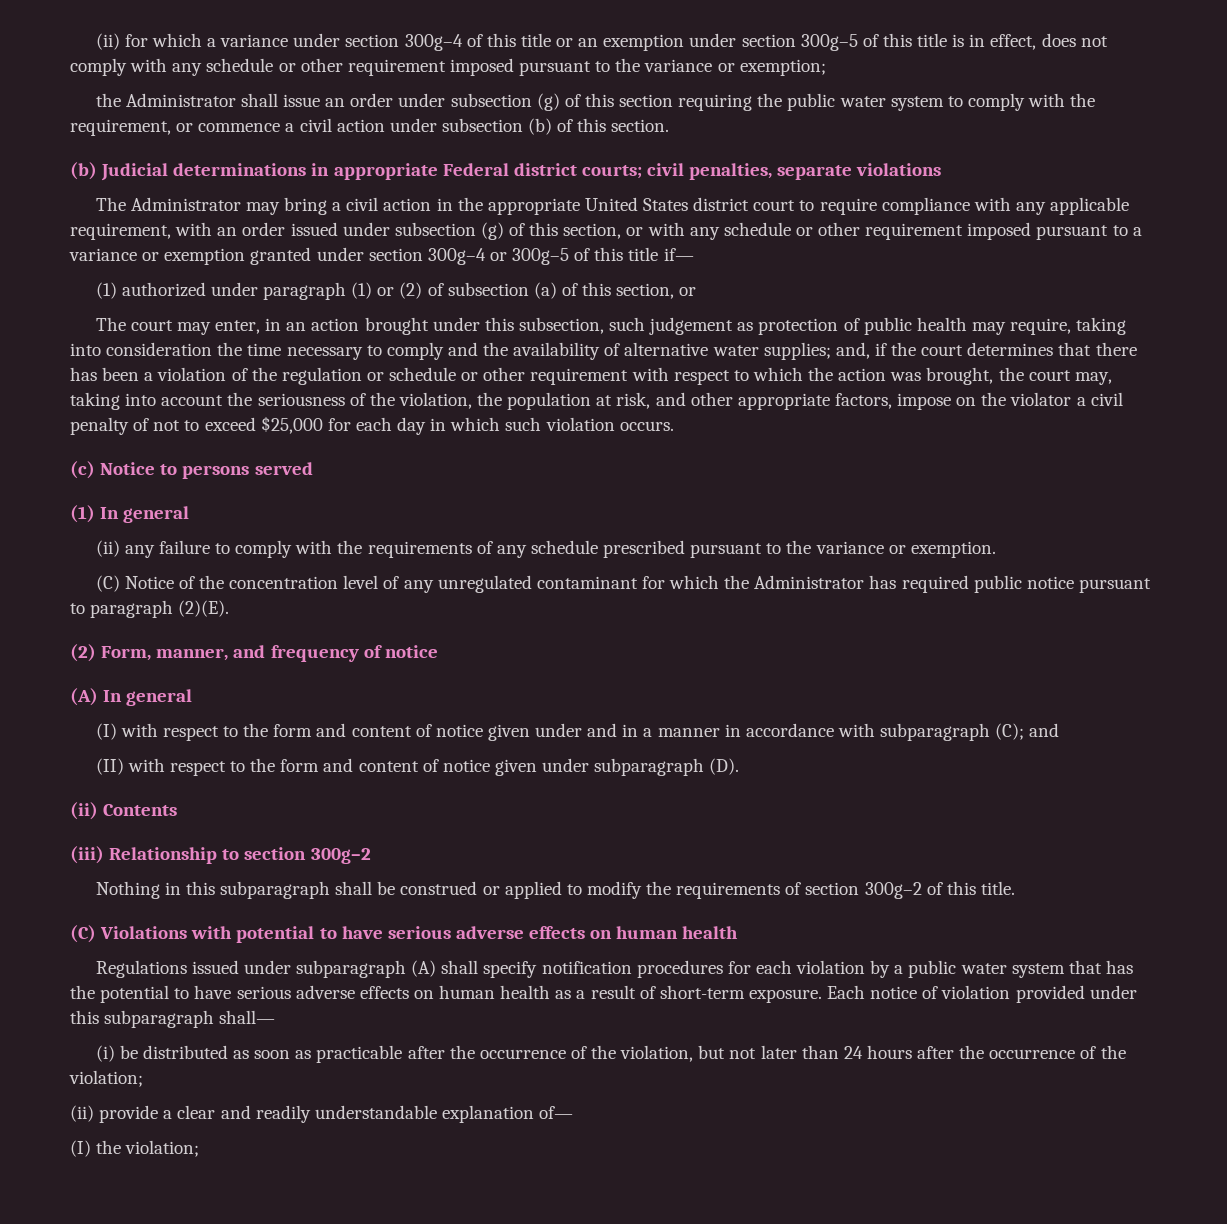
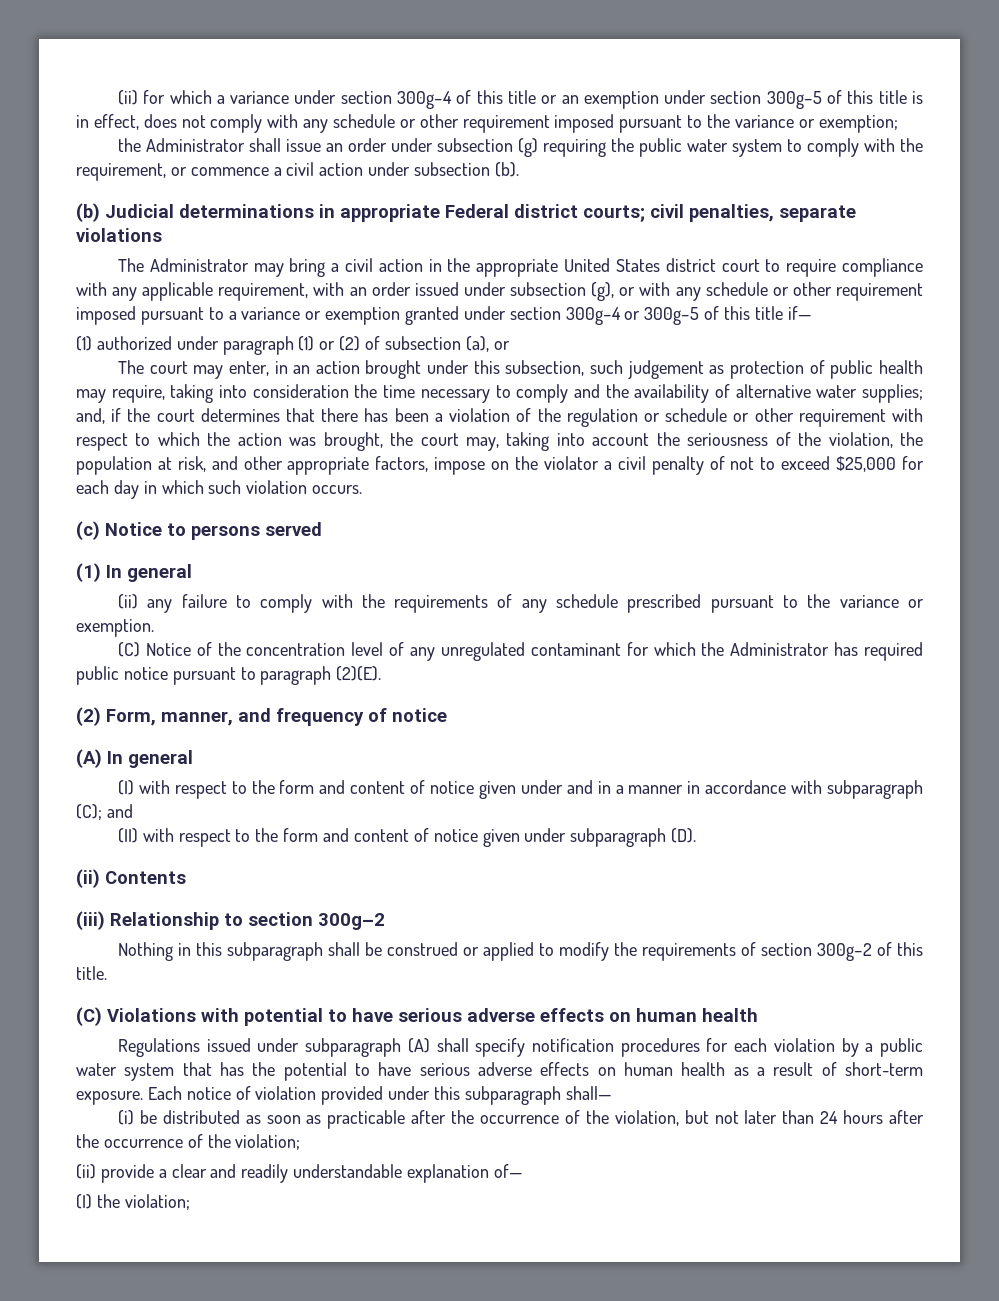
- the Administrator shall issue an order under subsection (g) of this section requiring the public water system to comply with the requirement, or commence a civil action under subsection (b) of this section.
+ the Administrator shall issue an order under subsection (g) requiring the public water system to comply with the requirement, or commence a civil action under subsection (b).
- The Administrator may bring a civil action in the appropriate United States district court to require compliance with any applicable requirement, with an order issued under subsection (g) of this section, or with any schedule or other requirement imposed pursuant to a variance or exemption granted under section 300g–4 or 300g–5 of this title if—
+ The Administrator may bring a civil action in the appropriate United States district court to require compliance with any applicable requirement, with an order issued under subsection (g), or with any schedule or other requirement imposed pursuant to a variance or exemption granted under section 300g–4 or 300g–5 of this title if—
- (1) authorized under paragraph (1) or (2) of subsection (a) of this section, or
+ (1) authorized under paragraph (1) or (2) of subsection (a), or

